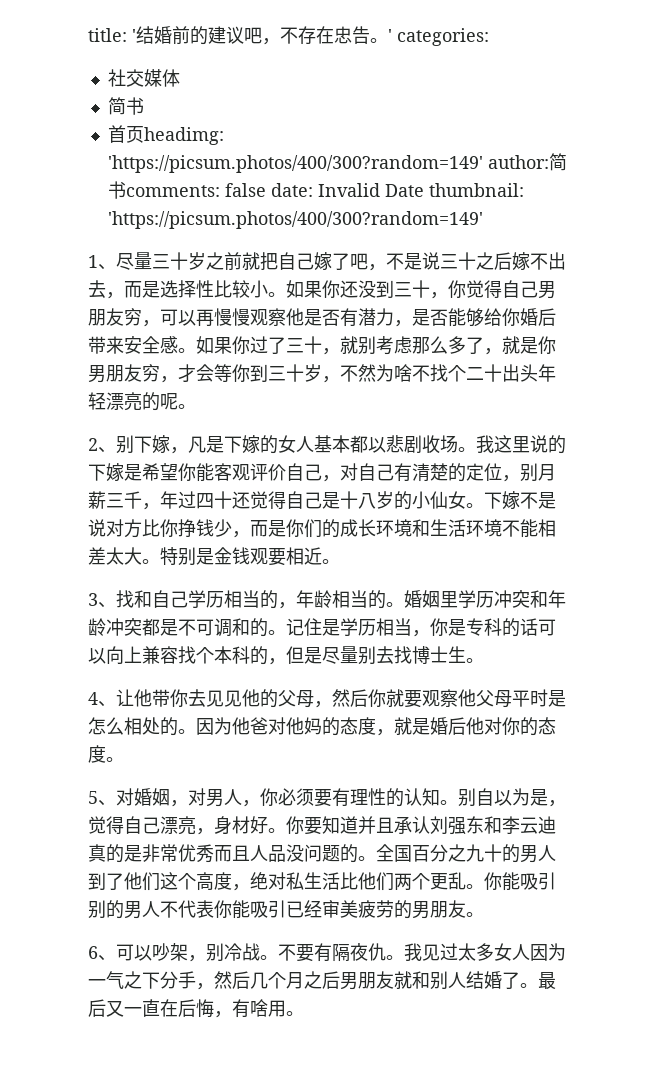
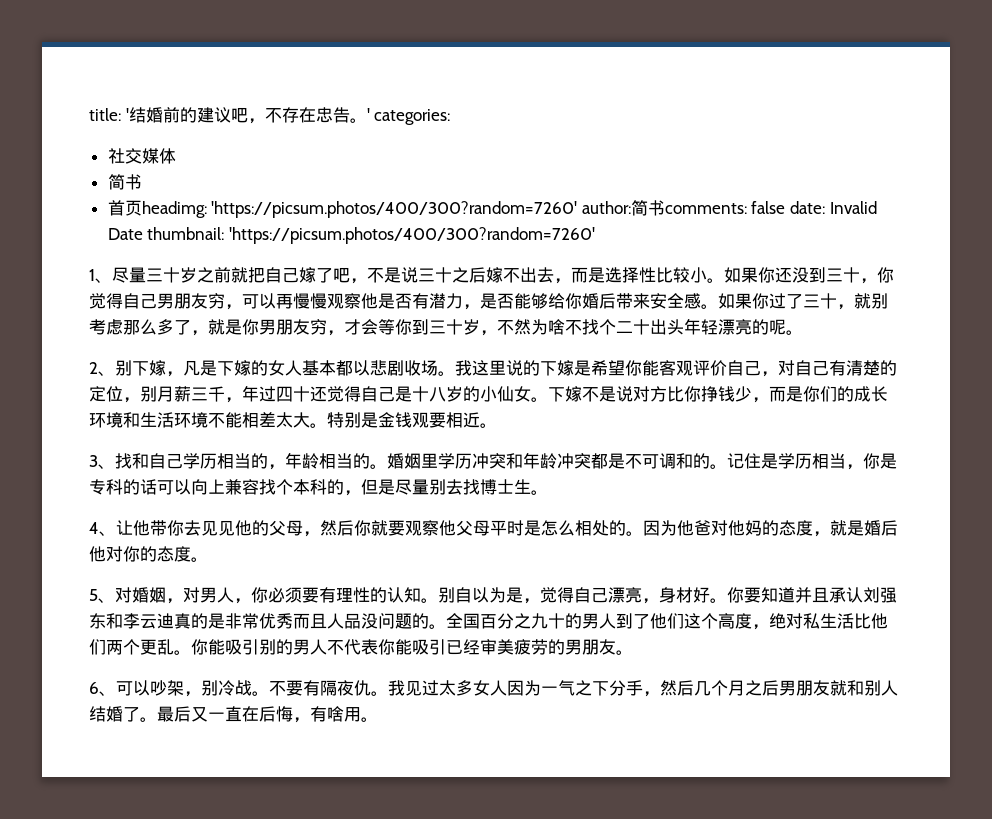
- 首页headimg: 'https://picsum.photos/400/300?random=149' author:简书comments: false date: Invalid Date thumbnail: 'https://picsum.photos/400/300?random=149'
+ 首页headimg: 'https://picsum.photos/400/300?random=7260' author:简书comments: false date: Invalid Date thumbnail: 'https://picsum.photos/400/300?random=7260'

